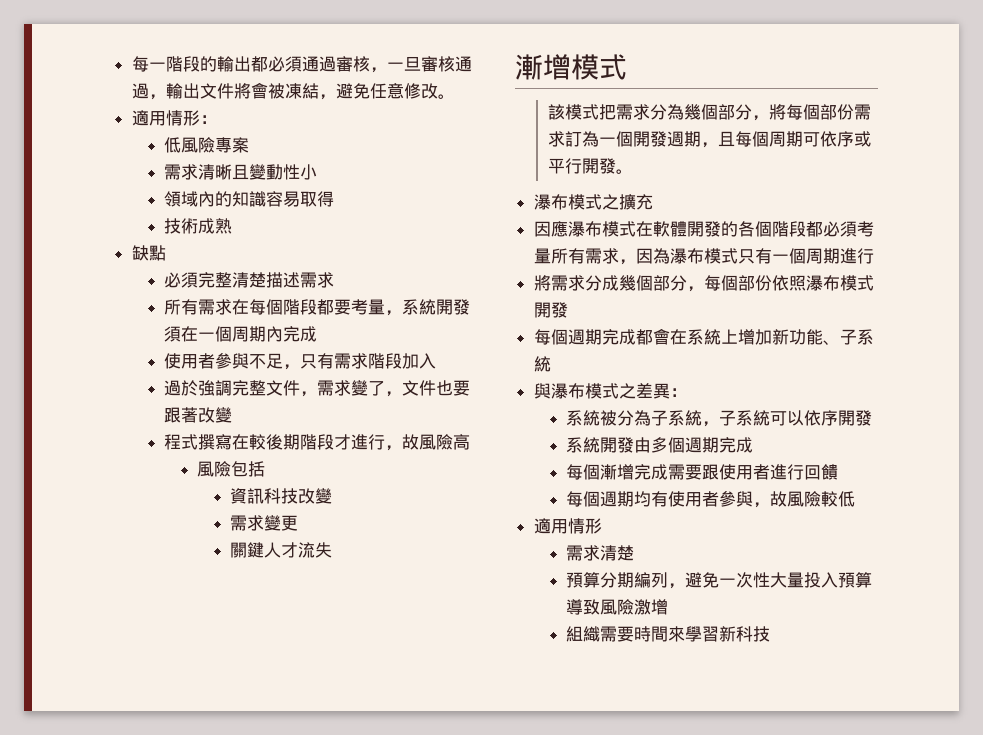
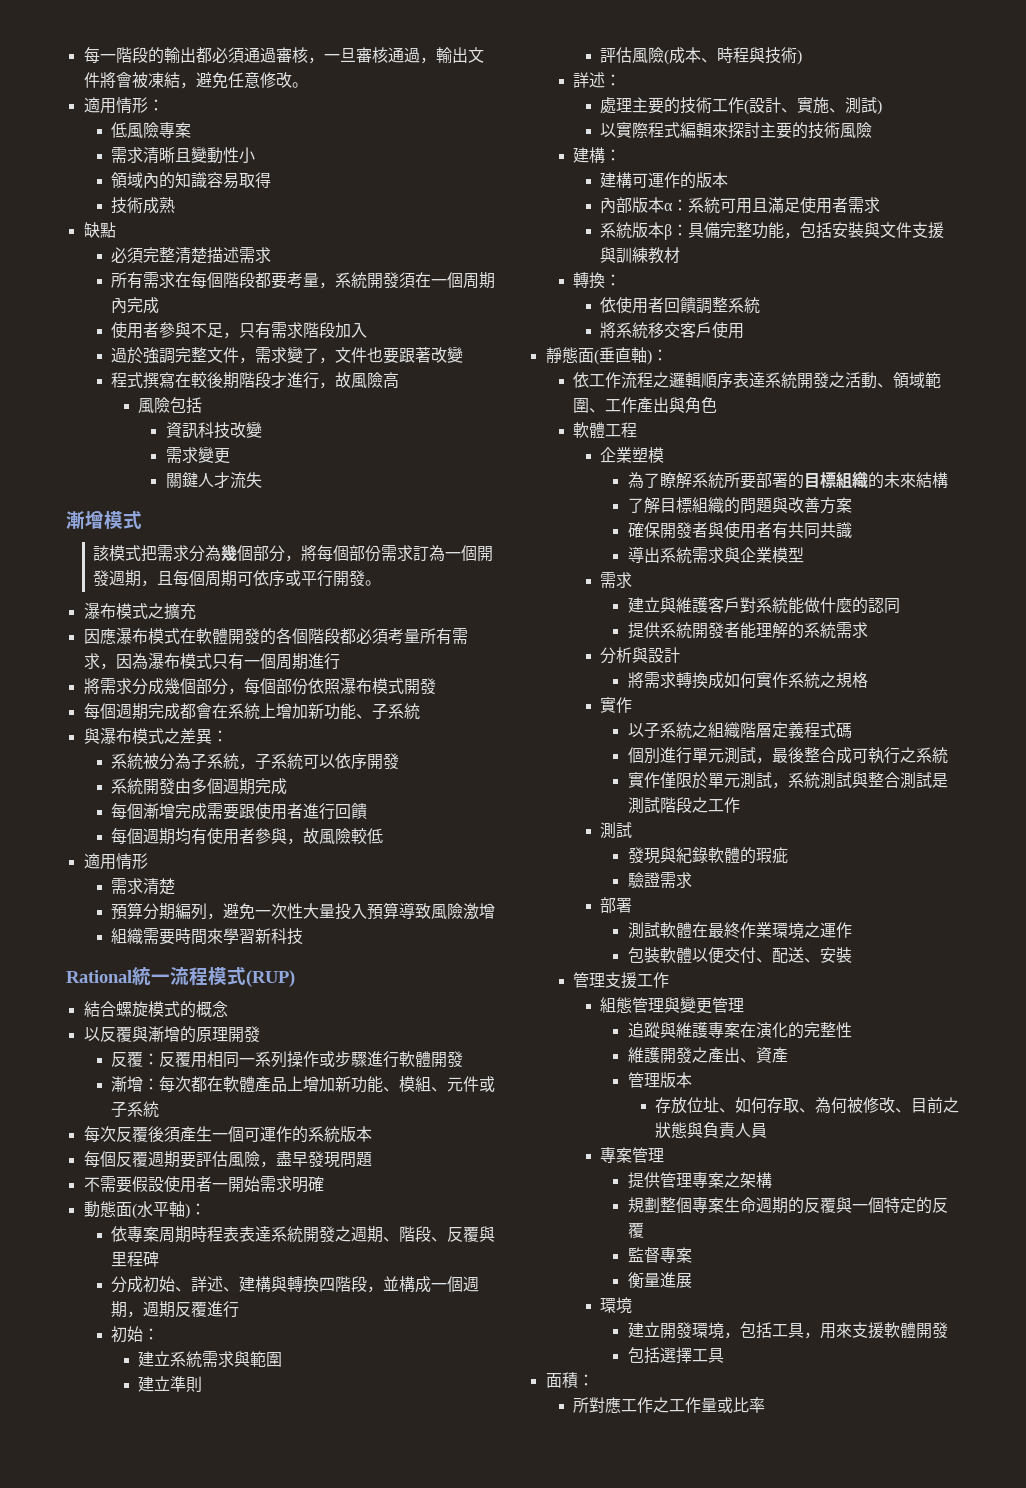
+ Rational統一流程模式(RUP)
+ 結合螺旋模式的概念
+ 以反覆與漸增的原理開發
+ 反覆：反覆用相同一系列操作或步驟進行軟體開發
+ 漸增：每次都在軟體產品上增加新功能、模組、元件或子系統
+ 每次反覆後須產生一個可運作的系統版本
+ 每個反覆週期要評估風險，盡早發現問題
+ 不需要假設使用者一開始需求明確
+ 動態面(水平軸)：
+ 依專案周期時程表表達系統開發之週期、階段、反覆與里程碑
+ 分成初始、詳述、建構與轉換四階段，並構成一個週期，週期反覆進行
+ 初始：
+ 建立系統需求與範圍
+ 建立準則
+ 評估風險(成本、時程與技術)
+ 詳述：
+ 處理主要的技術工作(設計、實施、測試)
+ 以實際程式編輯來探討主要的技術風險
+ 建構：
+ 建構可運作的版本
+ 內部版本α：系統可用且滿足使用者需求
+ 系統版本β：具備完整功能，包括安裝與文件支援與訓練教材
+ 轉換：
+ 依使用者回饋調整系統
+ 將系統移交客戶使用
+ 靜態面(垂直軸)：
+ 依工作流程之邏輯順序表達系統開發之活動、領域範圍、工作產出與角色
+ 軟體工程
+ 企業塑模
+ 為了瞭解系統所要部署的目標組織的未來結構
+ 了解目標組織的問題與改善方案
+ 確保開發者與使用者有共同共識
+ 導出系統需求與企業模型
+ 需求
+ 建立與維護客戶對系統能做什麼的認同
+ 提供系統開發者能理解的系統需求
+ 分析與設計
+ 將需求轉換成如何實作系統之規格
+ 實作
+ 以子系統之組織階層定義程式碼
+ 個別進行單元測試，最後整合成可執行之系統
+ 實作僅限於單元測試，系統測試與整合測試是測試階段之工作
+ 測試
+ 發現與紀錄軟體的瑕疵
+ 驗證需求
+ 部署
+ 測試軟體在最終作業環境之運作
+ 包裝軟體以便交付、配送、安裝
+ 管理支援工作
+ 組態管理與變更管理
+ 追蹤與維護專案在演化的完整性
+ 維護開發之產出、資產
+ 管理版本
+ 存放位址、如何存取、為何被修改、目前之狀態與負責人員
+ 專案管理
+ 提供管理專案之架構
+ 規劃整個專案生命週期的反覆與一個特定的反覆
+ 監督專案
+ 衡量進展
+ 環境
+ 建立開發環境，包括工具，用來支援軟體開發
+ 包括選擇工具
+ 面積：
+ 所對應工作之工作量或比率

